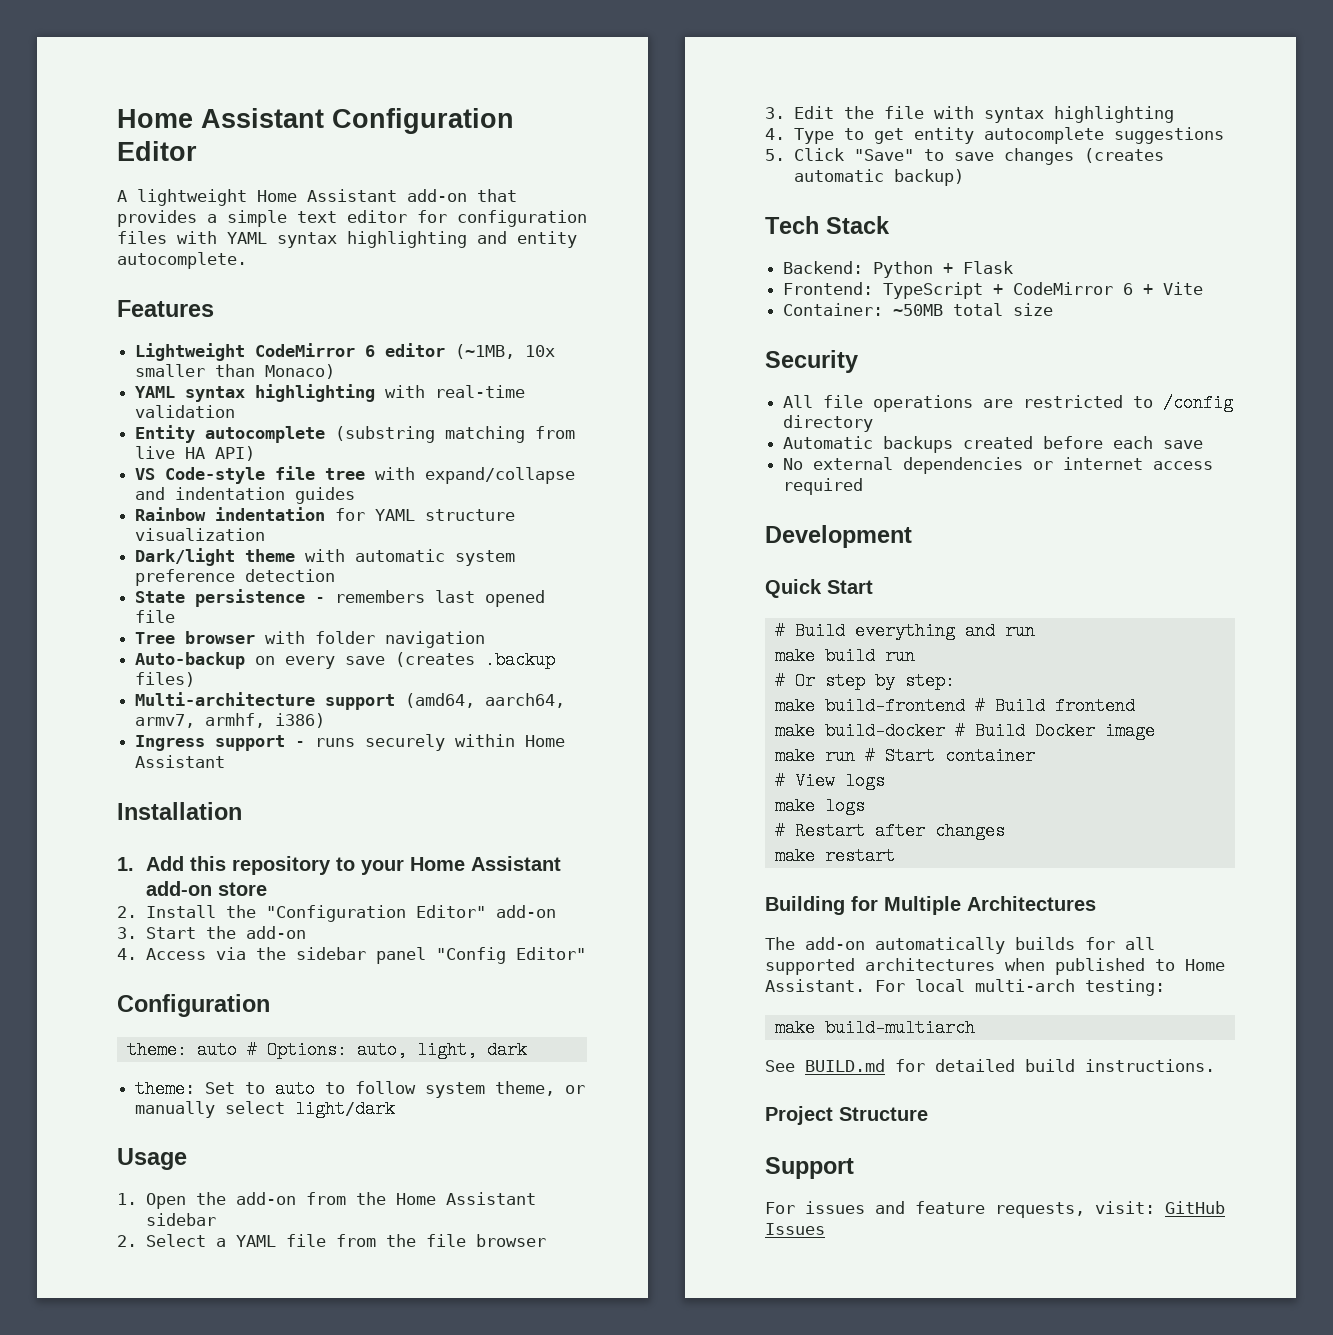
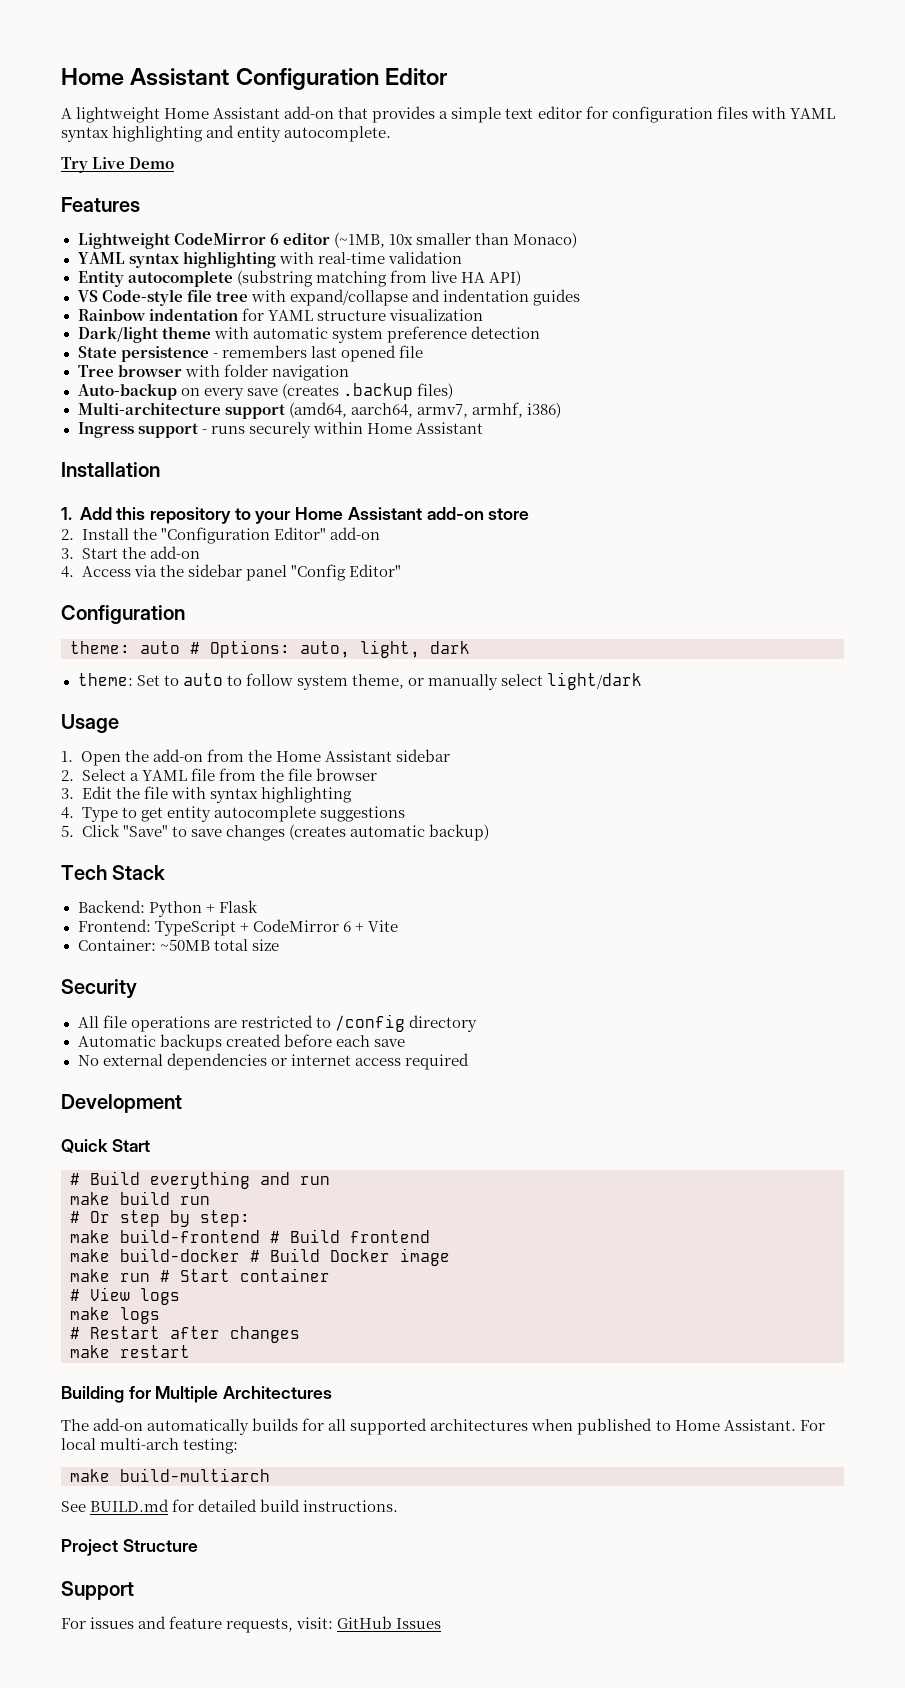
+ Try Live Demo

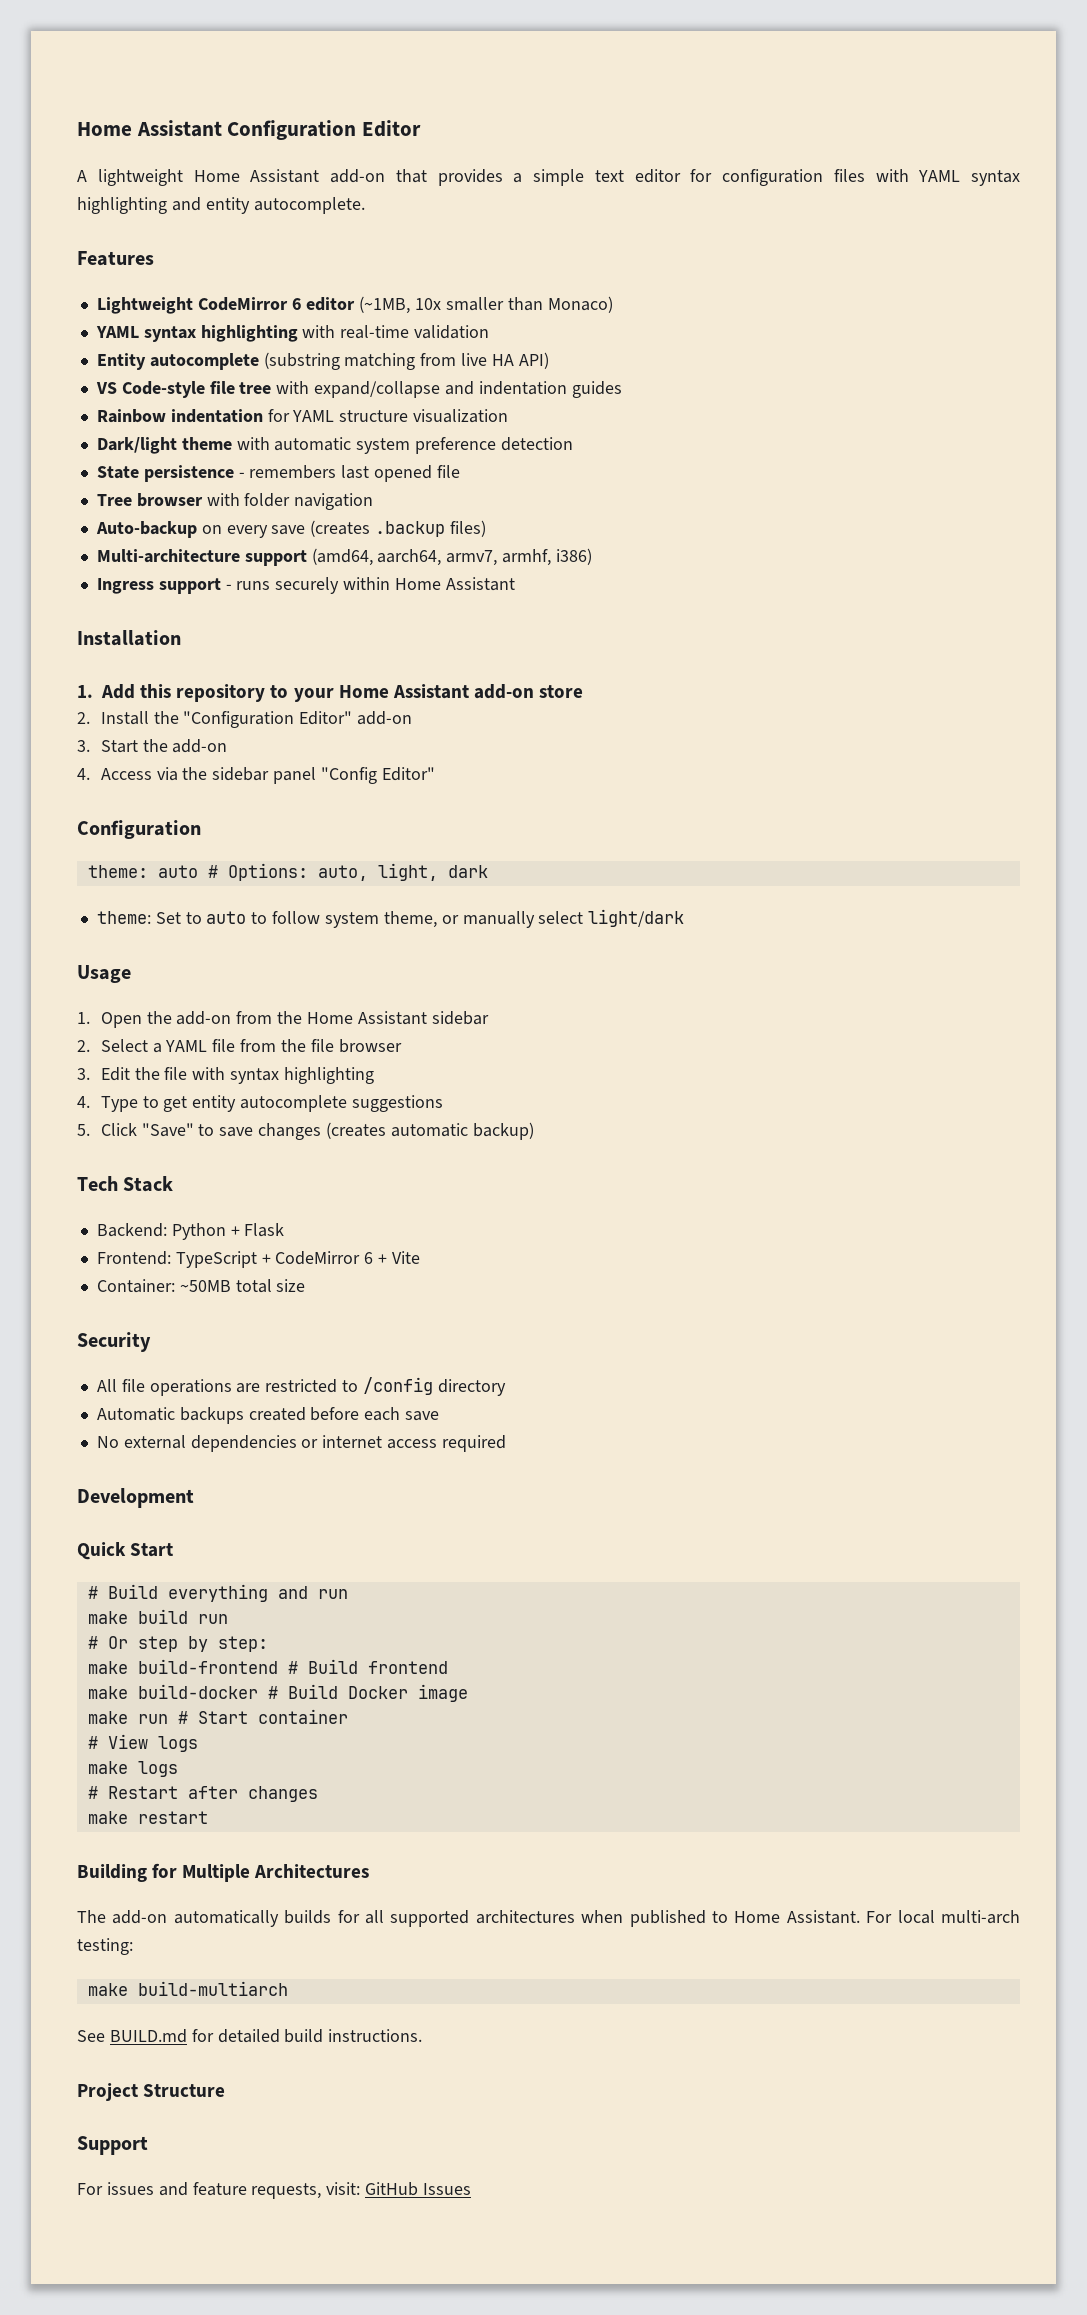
- Try Live Demo

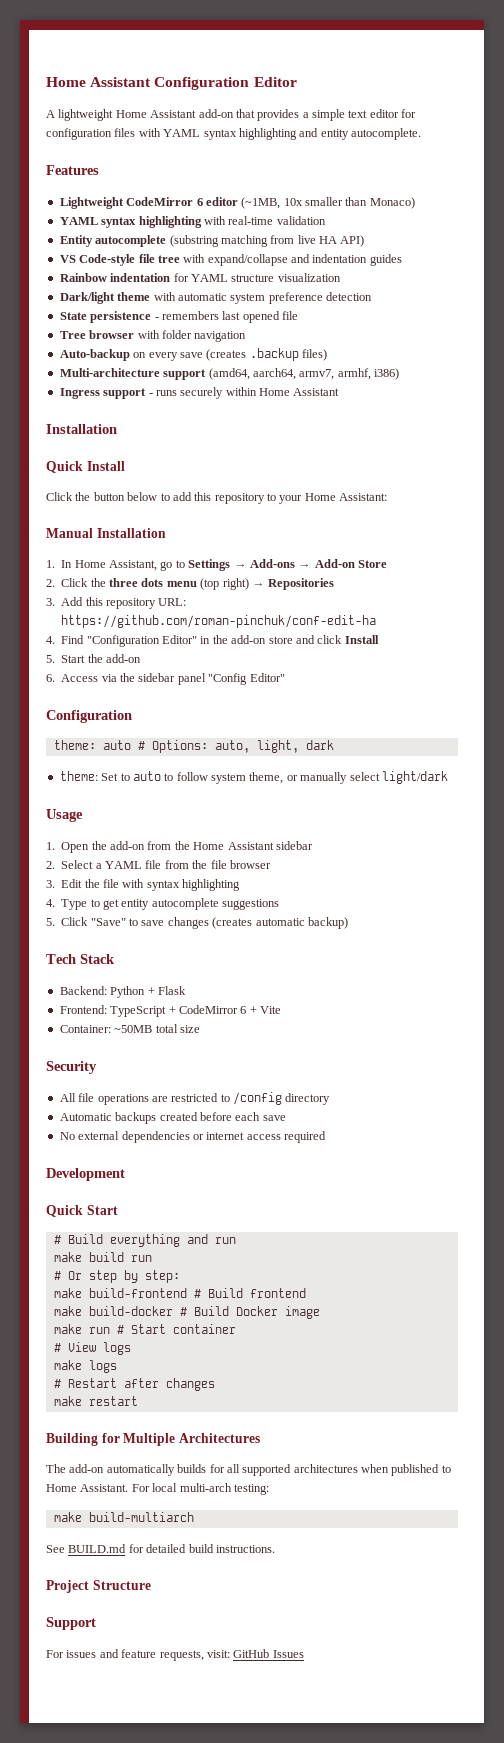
- 1. Add this repository to your Home Assistant add-on store
- 2. Install the "Configuration Editor" add-on
- 3. Start the add-on
+ Quick Install
+ Click the button below to add this repository to your Home Assistant:
+ Manual Installation
+ 1. In Home Assistant, go to Settings → Add-ons → Add-on Store
+ 2. Click the three dots menu (top right) → Repositories
+ 3. Add this repository URL: https://github.com/roman-pinchuk/conf-edit-ha
+ 4. Find "Configuration Editor" in the add-on store and click Install
+ 5. Start the add-on
- 4. Access via the sidebar panel "Config Editor"
+ 6. Access via the sidebar panel "Config Editor"

